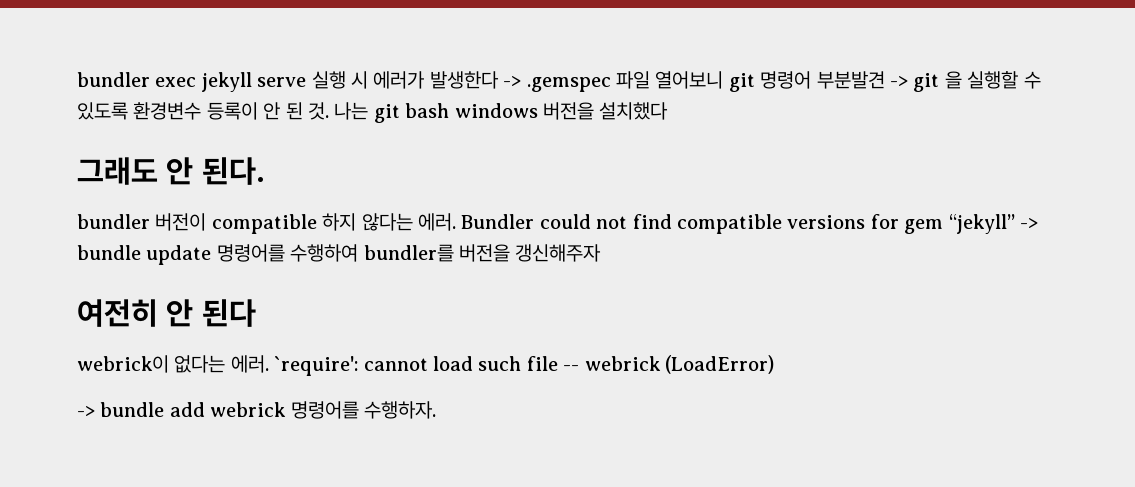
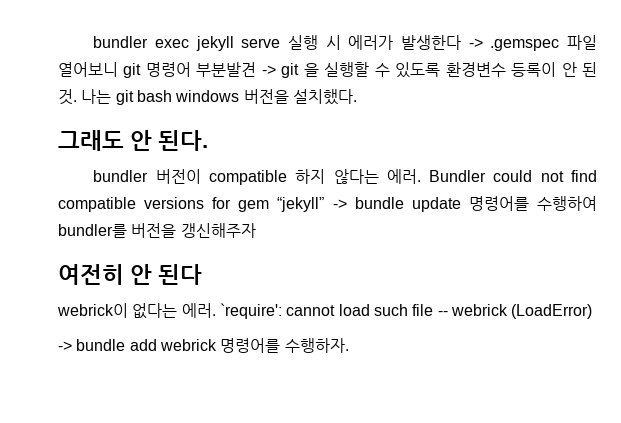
- 나는 git bash windows 버전을 설치했다
+ 나는 git bash windows 버전을 설치했다.

